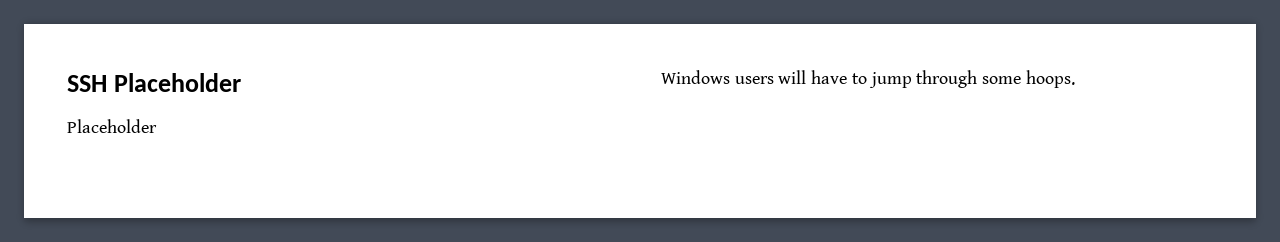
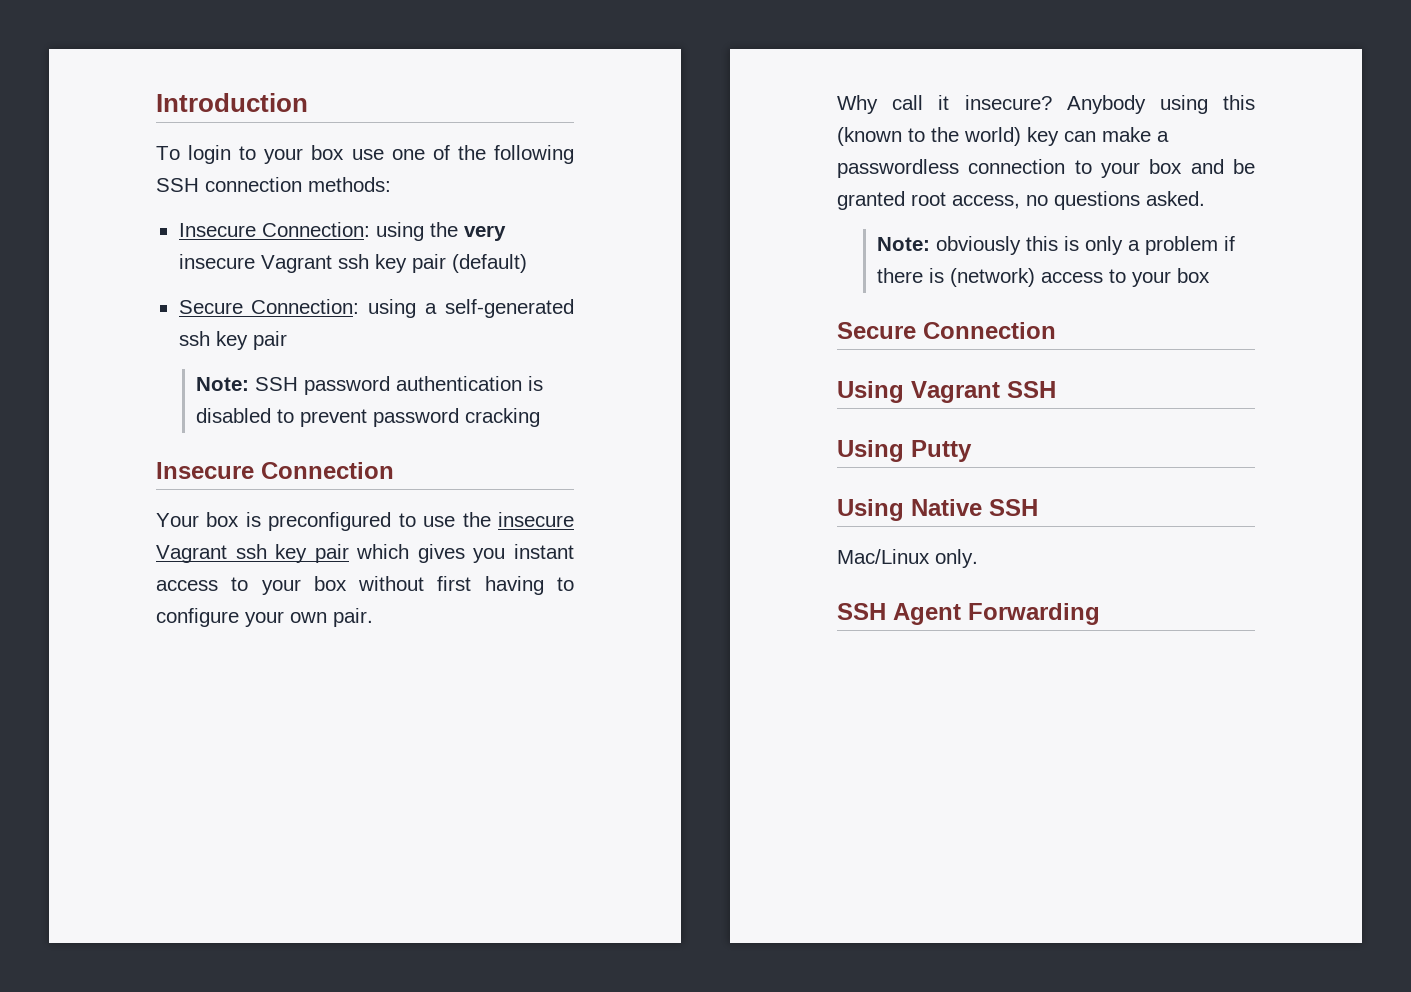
- SSH Placeholder
- Placeholder
- Windows users will have to jump through some hoops.
+ Introduction
+ To login to your box use one of the following SSH connection methods:
+ Insecure Connection: using the very insecure Vagrant ssh key pair (default)
+ Secure Connection: using a self-generated ssh key pair
+ Note: SSH password authentication is disabled to prevent password cracking
+ Insecure Connection
+ Your box is preconfigured to use the insecure Vagrant ssh key pair which gives you instant access to your box without first having to configure your own pair.
+ Why call it insecure? Anybody using this (known to the world) key can make a passwordless connection to your box and be granted root access, no questions asked.
+ Note: obviously this is only a problem if there is (network) access to your box
+ Secure Connection
+ Using Vagrant SSH
+ Using Putty
+ Using Native SSH
+ Mac/Linux only.
+ SSH Agent Forwarding

